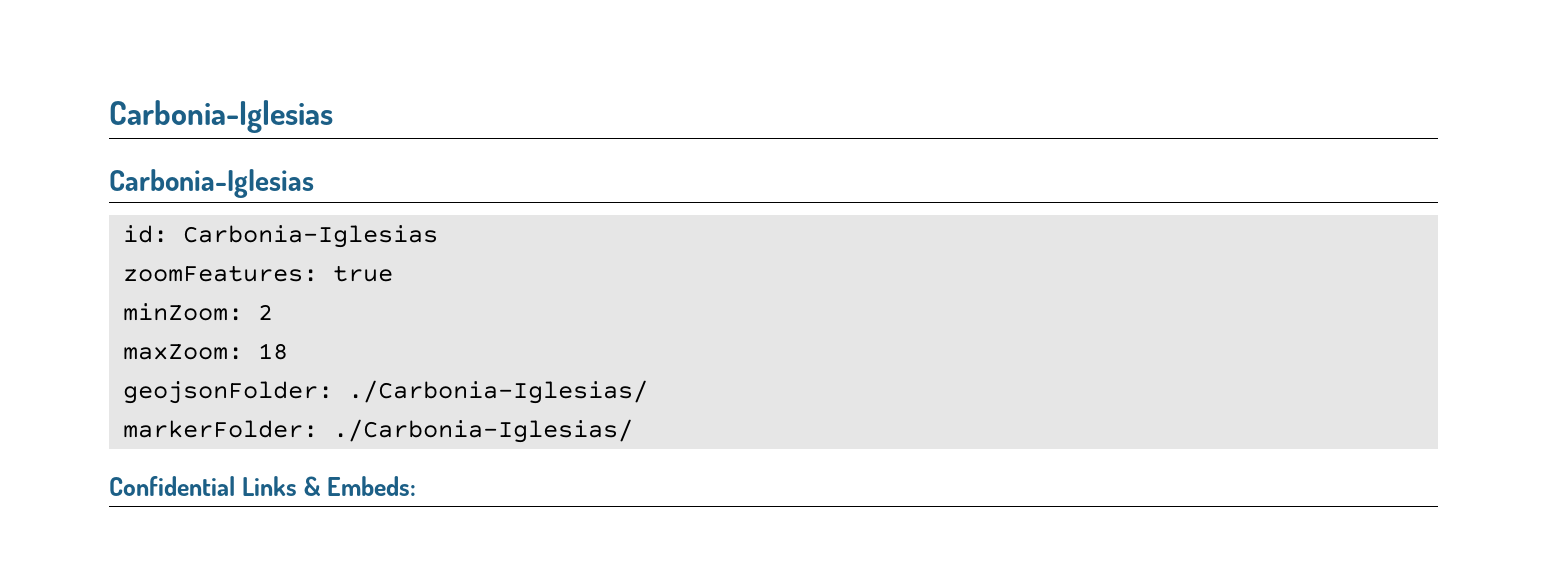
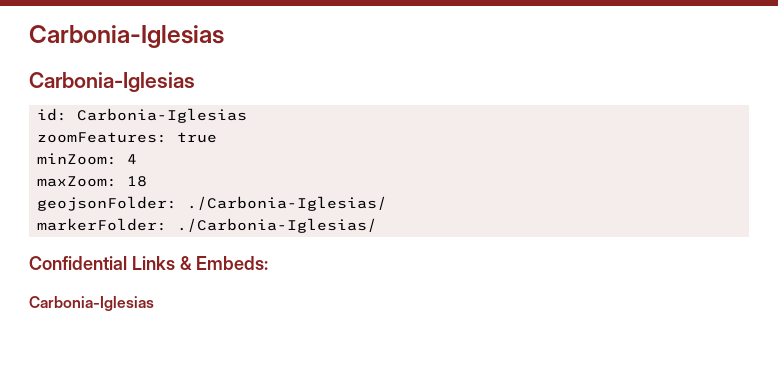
- minZoom: 2
+ minZoom: 4
  Confidential Links & Embeds:
+ Carbonia-Iglesias

